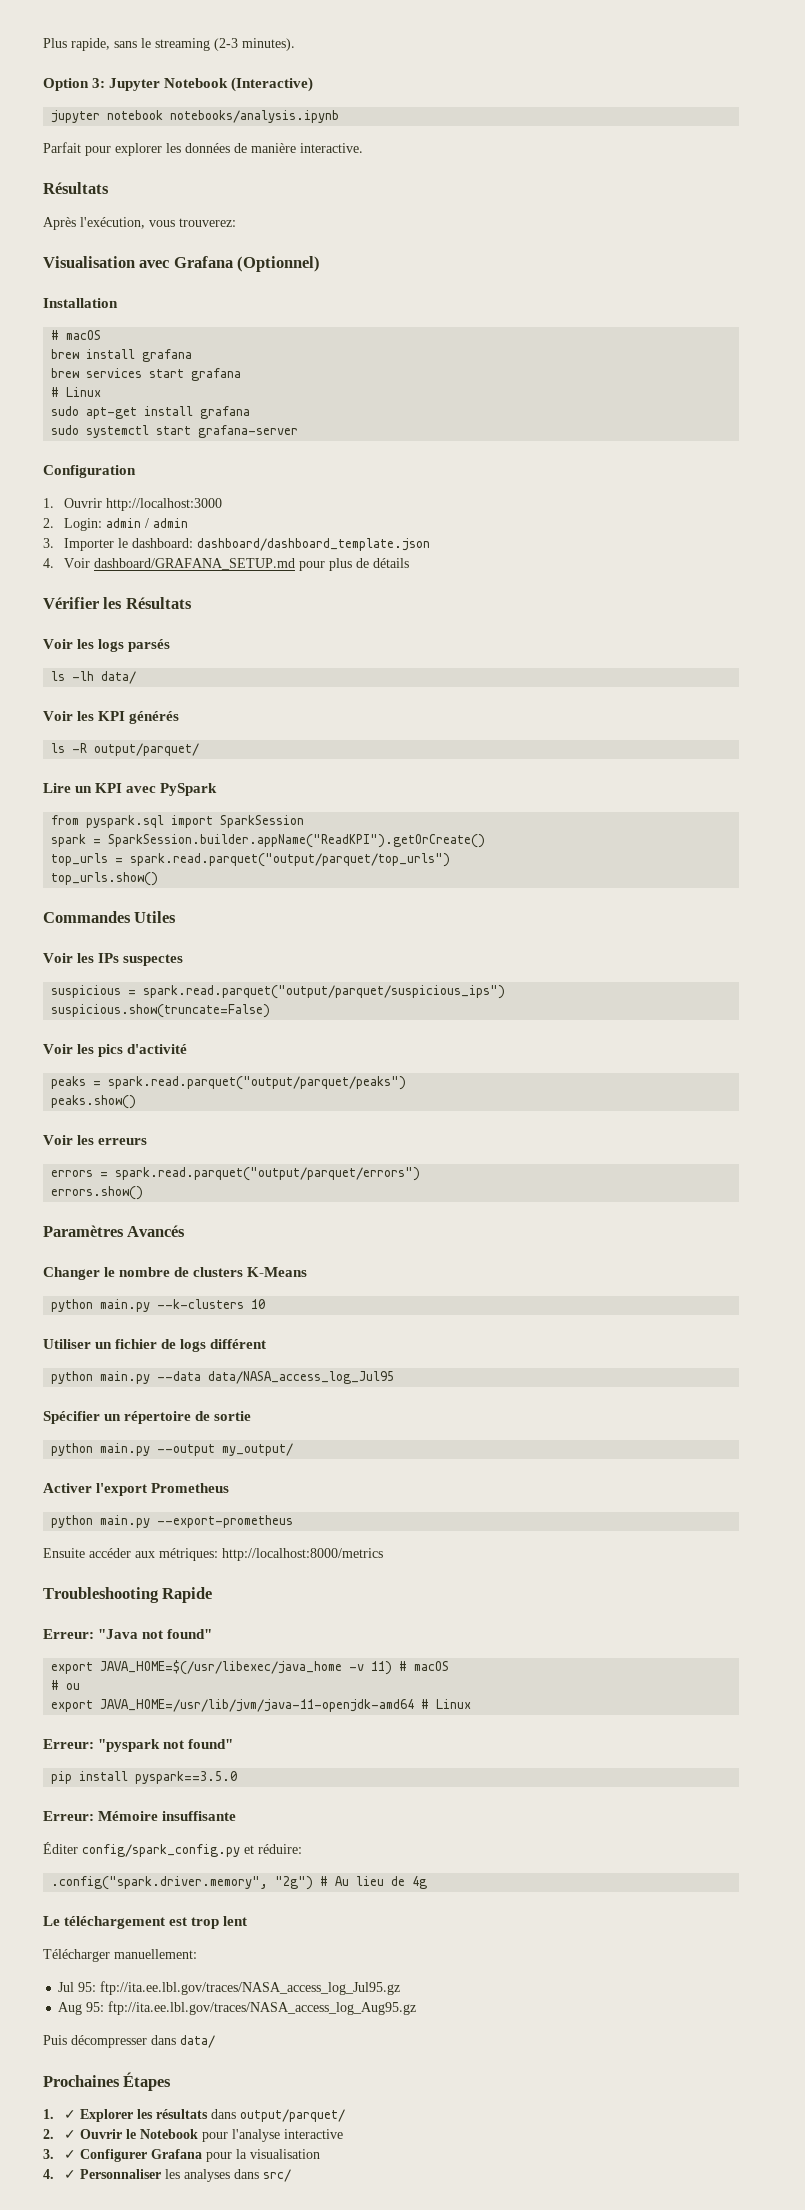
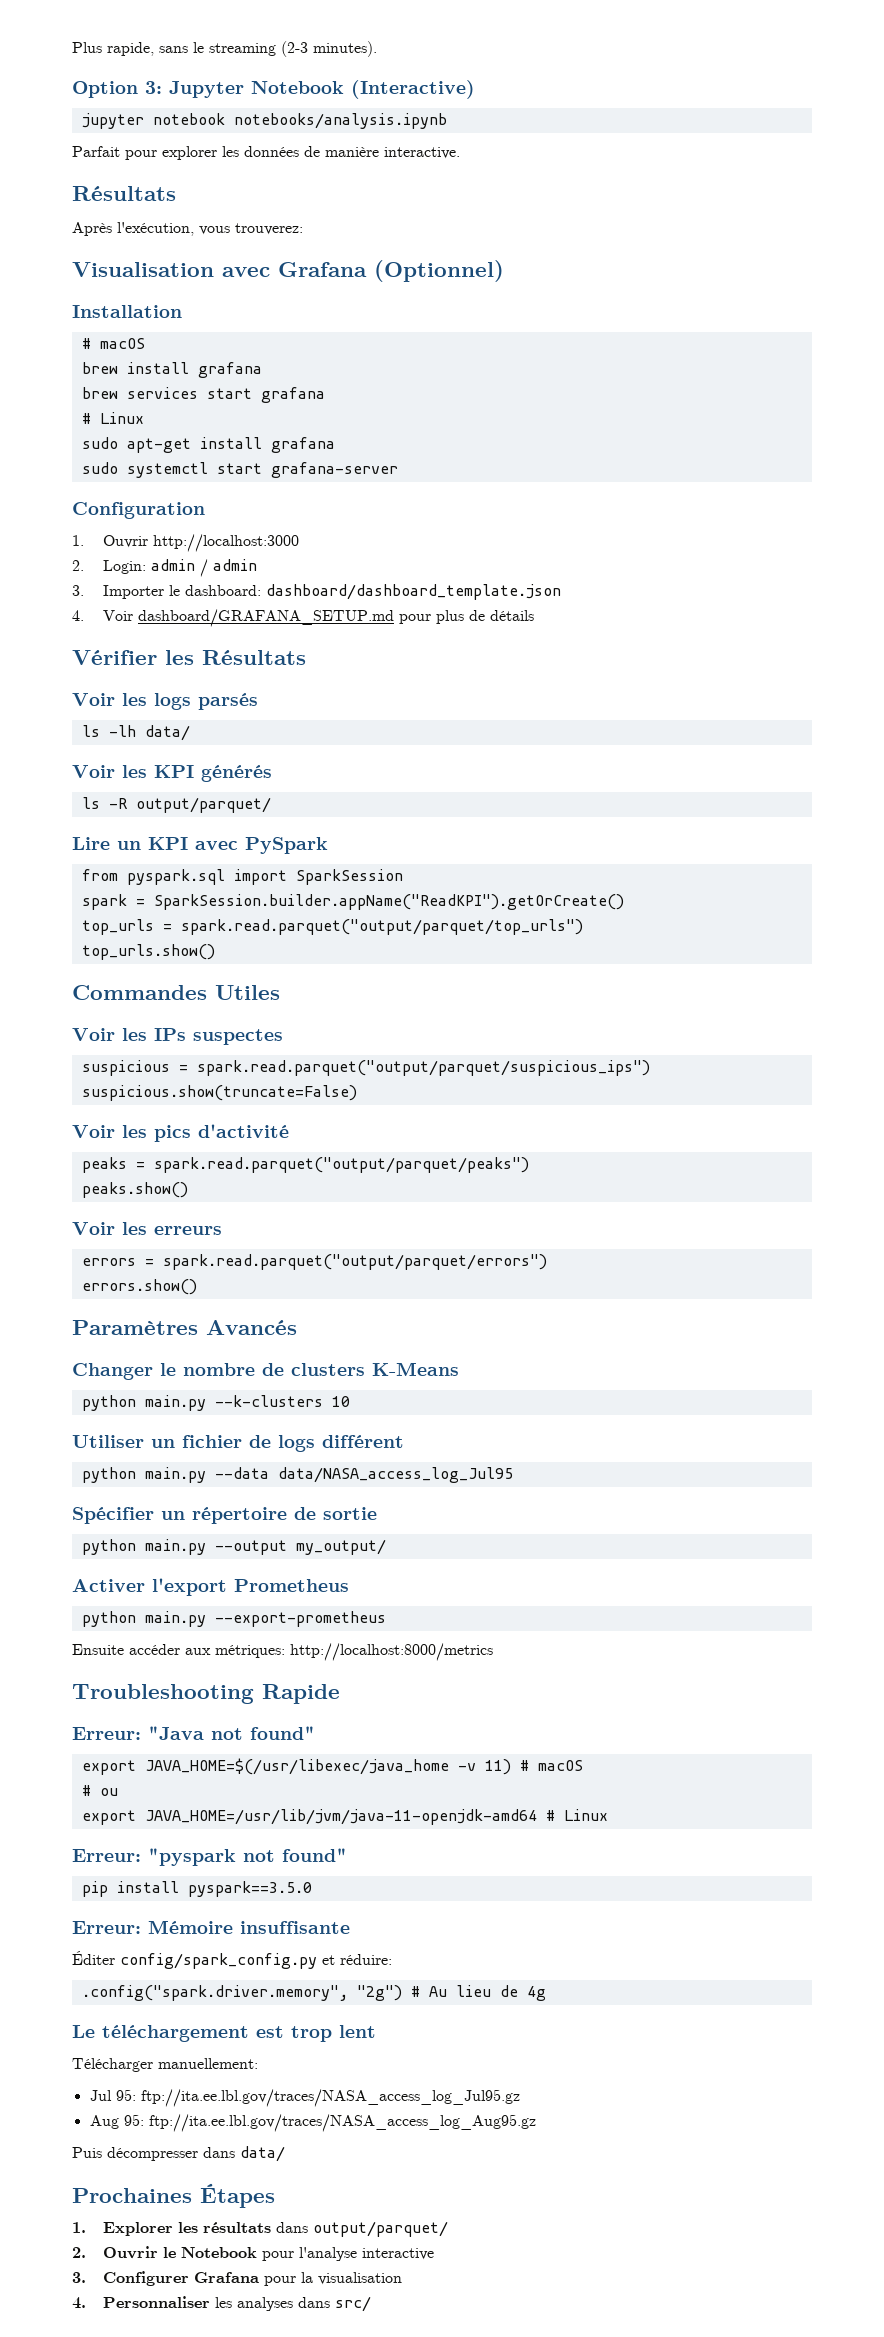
- 1. ✓ Explorer les résultats dans output/parquet/
+ 1. Explorer les résultats dans output/parquet/
- 2. ✓ Ouvrir le Notebook pour l'analyse interactive
+ 2. Ouvrir le Notebook pour l'analyse interactive
- 3. ✓ Configurer Grafana pour la visualisation
+ 3. Configurer Grafana pour la visualisation
- 4. ✓ Personnaliser les analyses dans src/
+ 4. Personnaliser les analyses dans src/

